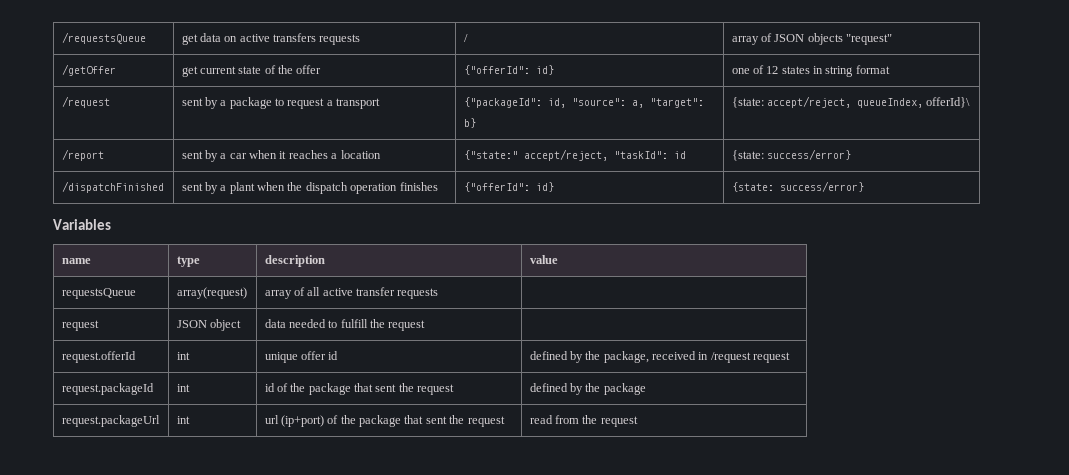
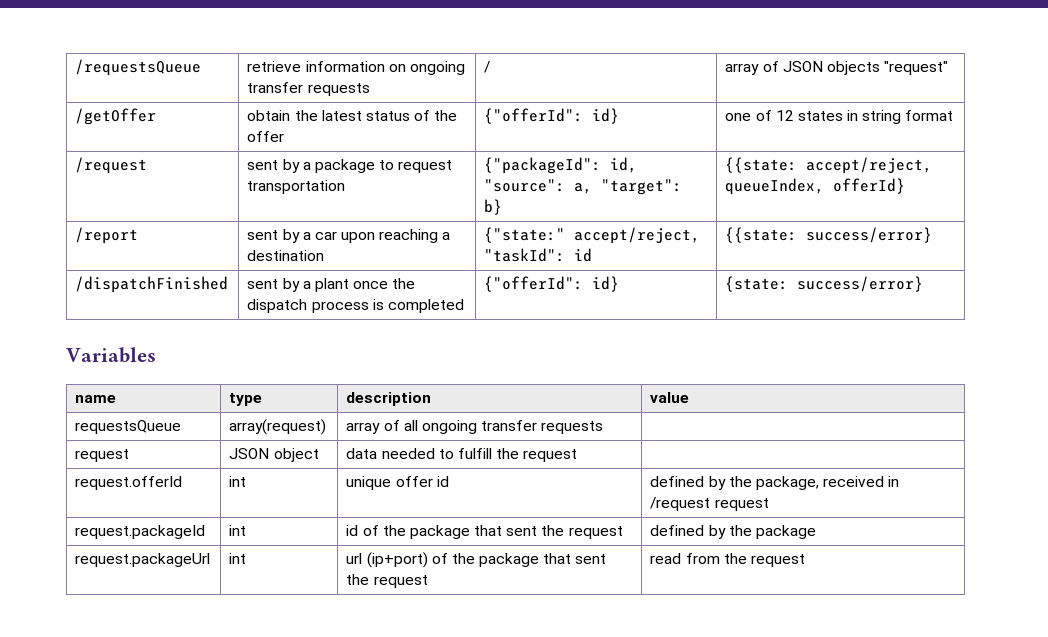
- /requestsQueue | get data on active transfers requests | / | array of JSON objects "request"
+ /requestsQueue | retrieve information on ongoing transfer requests | / | array of JSON objects "request"
- /getOffer | get current state of the offer | {"offerId": id} | one of 12 states in string format
+ /getOffer | obtain the latest status of the offer | {"offerId": id} | one of 12 states in string format
- /request | sent by a package to request a transport | {"packageId": id, "source": a, "target": b} | {state: accept/reject, queueIndex, offerId}\
+ /request | sent by a package to request transportation | {"packageId": id, "source": a, "target": b} | {{state: accept/reject, queueIndex, offerId}
- /report | sent by a car when it reaches a location | {"state:" accept/reject, "taskId": id | {state: success/error}
+ /report | sent by a car upon reaching a destination | {"state:" accept/reject, "taskId": id | {{state: success/error}
- /dispatchFinished | sent by a plant when the dispatch operation finishes | {"offerId": id} | {state: success/error}
+ /dispatchFinished | sent by a plant once the dispatch process is completed | {"offerId": id} | {state: success/error}
- requestsQueue | array(request) | array of all active transfer requests |
+ requestsQueue | array(request) | array of all ongoing transfer requests |

